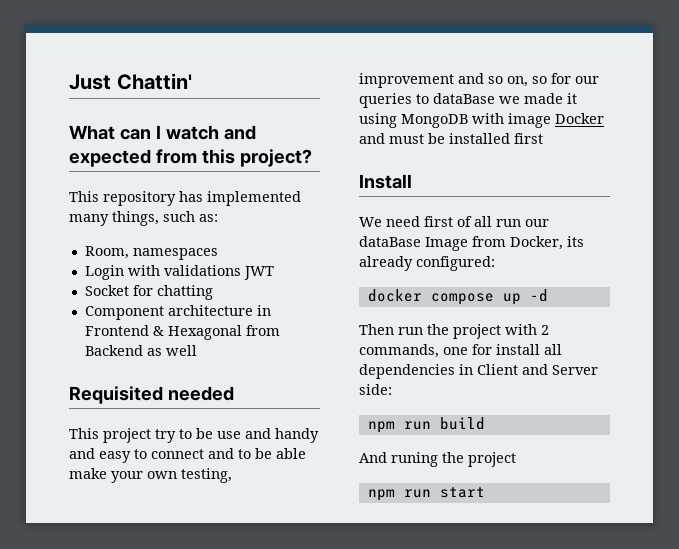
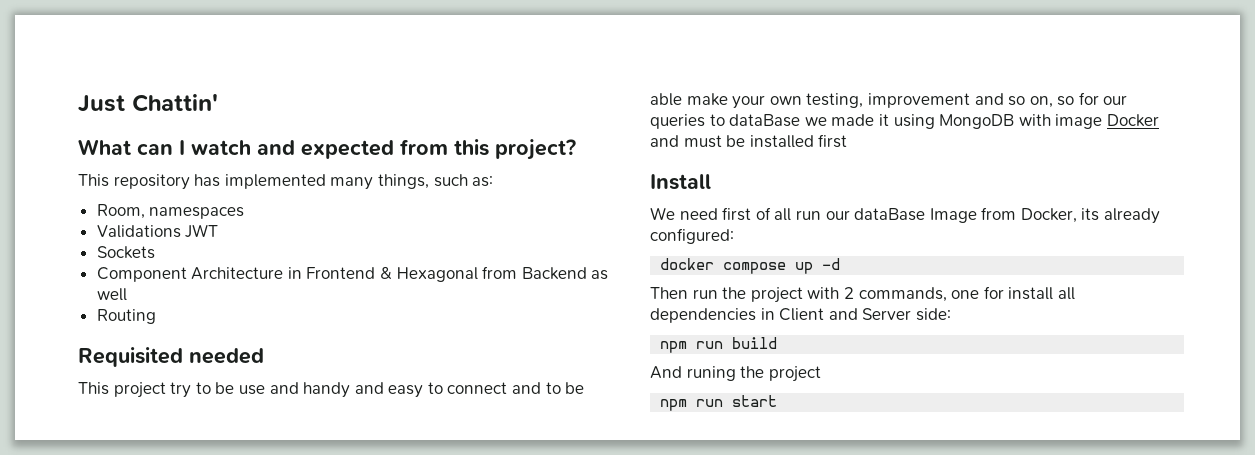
- Login with validations JWT
- Socket for chatting
+ Validations JWT
+ Sockets
- Component architecture in Frontend & Hexagonal from Backend as well
+ Component Architecture in Frontend & Hexagonal from Backend as well
+ Routing

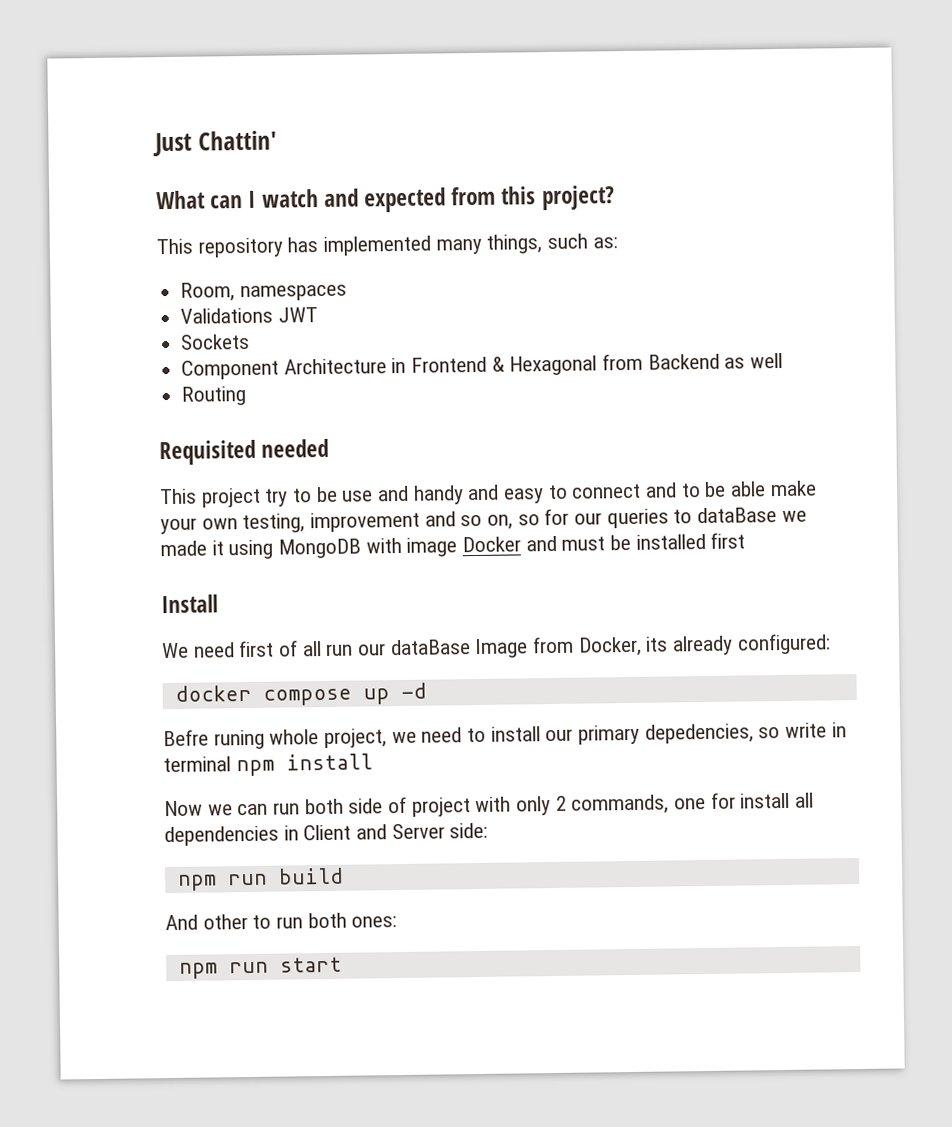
- Then run the project with 2 commands, one for install all dependencies in Client and Server side:
+ Befre runing whole project, we need to install our primary depedencies, so write in terminal npm install
+ Now we can run both side of project with only 2 commands, one for install all dependencies in Client and Server side:
- And runing the project
+ And other to run both ones:

